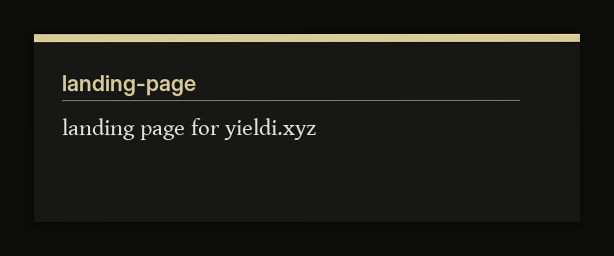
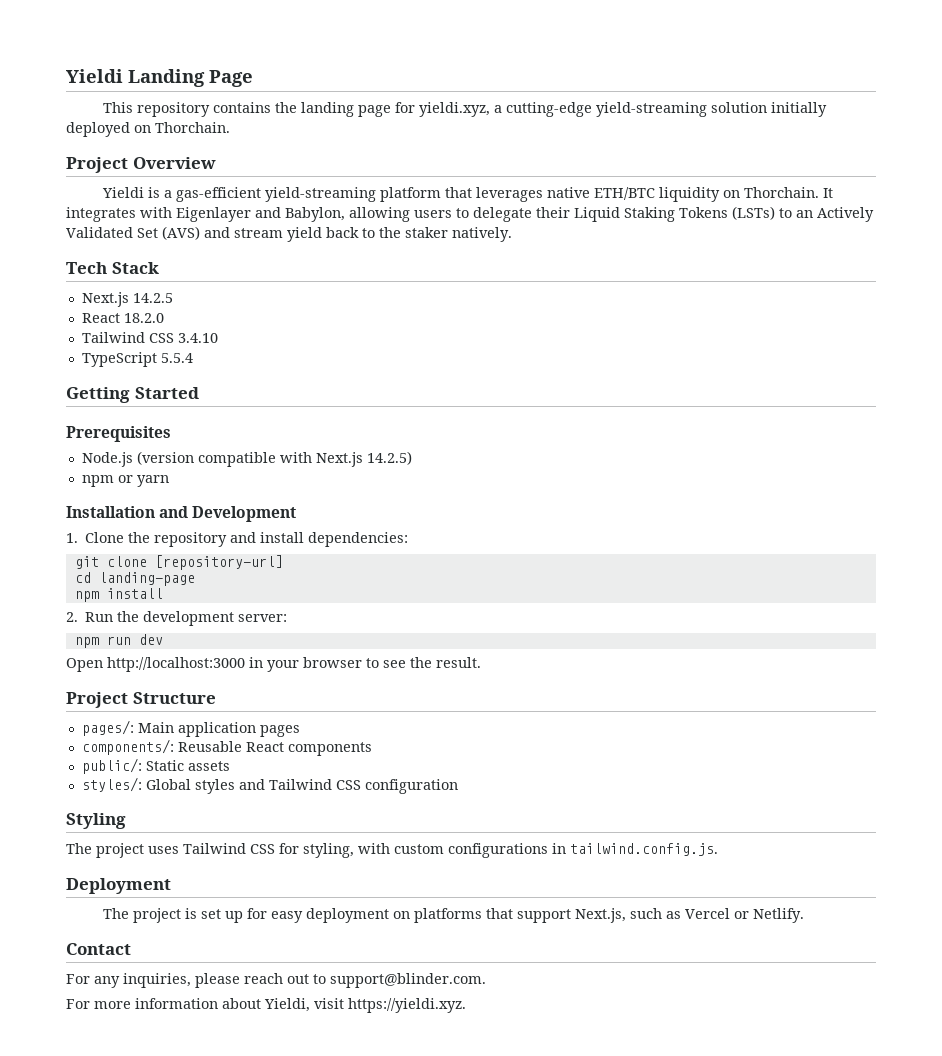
- landing-page
- landing page for yieldi.xyz
+ Yieldi Landing Page
+ This repository contains the landing page for yieldi.xyz, a cutting-edge yield-streaming solution initially deployed on Thorchain.
+ Project Overview
+ Yieldi is a gas-efficient yield-streaming platform that leverages native ETH/BTC liquidity on Thorchain. It integrates with Eigenlayer and Babylon, allowing users to delegate their Liquid Staking Tokens (LSTs) to an Actively Validated Set (AVS) and stream yield back to the staker natively.
+ Tech Stack
+ Next.js 14.2.5
+ React 18.2.0
+ Tailwind CSS 3.4.10
+ TypeScript 5.5.4
+ Getting Started
+ Prerequisites
+ Node.js (version compatible with Next.js 14.2.5)
+ npm or yarn
+ Installation and Development
+ 1. Clone the repository and install dependencies:
+ git clone [repository-url]
+ cd landing-page
+ npm install
+ 2. Run the development server:
+ npm run dev
+ Open http://localhost:3000 in your browser to see the result.
+ Project Structure
+ pages/: Main application pages
+ components/: Reusable React components
+ public/: Static assets
+ styles/: Global styles and Tailwind CSS configuration
+ Styling
+ The project uses Tailwind CSS for styling, with custom configurations in tailwind.config.js.
+ Deployment
+ The project is set up for easy deployment on platforms that support Next.js, such as Vercel or Netlify.
+ Contact
+ For any inquiries, please reach out to support@blinder.com.
+ For more information about Yieldi, visit https://yieldi.xyz.

